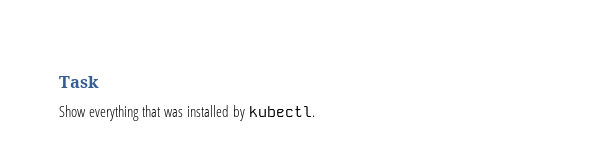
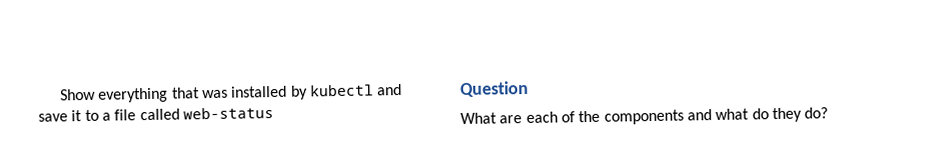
- Task
- Show everything that was installed by kubectl.
+ Show everything that was installed by kubectl and save it to a file called web-status
+ Question
+ What are each of the components and what do they do?

